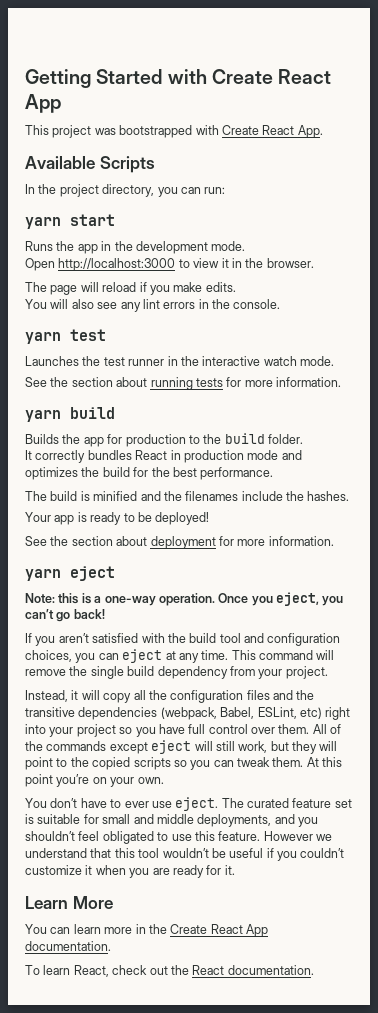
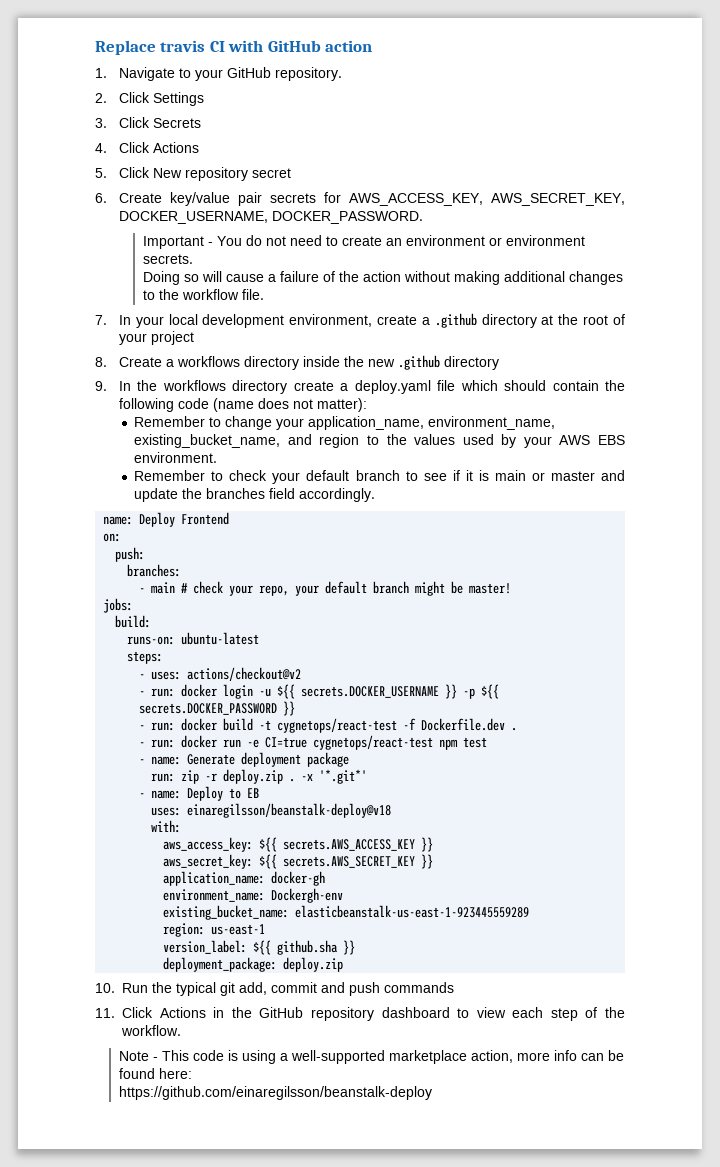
- Getting Started with Create React App
- This project was bootstrapped with Create React App.
- Available Scripts
- In the project directory, you can run:
- yarn start
- Runs the app in the development mode.
- Open http://localhost:3000 to view it in the browser.
- The page will reload if you make edits.
- You will also see any lint errors in the console.
- yarn test
- Launches the test runner in the interactive watch mode.
- See the section about running tests for more information.
- yarn build
- Builds the app for production to the build folder.
- It correctly bundles React in production mode and optimizes the build for the best performance.
- The build is minified and the filenames include the hashes.
- Your app is ready to be deployed!
- See the section about deployment for more information.
- yarn eject
- Note: this is a one-way operation. Once you eject, you can’t go back!
- If you aren’t satisfied with the build tool and configuration choices, you can eject at any time. This command will remove the single build dependency from your project.
- Instead, it will copy all the configuration files and the transitive dependencies (webpack, Babel, ESLint, etc) right into your project so you have full control over them. All of the commands except eject will still work, but they will point to the copied scripts so you can tweak them. At this point you’re on your own.
- You don’t have to ever use eject. The curated feature set is suitable for small and middle deployments, and you shouldn’t feel obligated to use this feature. However we understand that this tool wouldn’t be useful if you couldn’t customize it when you are ready for it.
- Learn More
- You can learn more in the Create React App documentation.
- To learn React, check out the React documentation.
+ Replace travis CI with GitHub action
+ 1. Navigate to your GitHub repository.
+ 2. Click Settings
+ 3. Click Secrets
+ 4. Click Actions
+ 5. Click New repository secret
+ 6. Create key/value pair secrets for AWS_ACCESS_KEY, AWS_SECRET_KEY, DOCKER_USERNAME, DOCKER_PASSWORD.
+ Important - You do not need to create an environment or environment secrets.
+ Doing so will cause a failure of the action without making additional changes to the workflow file.
+ 7. In your local development environment, create a .github directory at the root of your project
+ 8. Create a workflows directory inside the new .github directory
+ 9. In the workflows directory create a deploy.yaml file which should contain the following code (name does not matter):
+ Remember to change your application_name, environment_name, existing_bucket_name, and region to the values used by your AWS EBS environment.
+ Remember to check your default branch to see if it is main or master and update the branches field accordingly.
+ name: Deploy Frontend
+ on:
+ push:
+ branches:
+ - main # check your repo, your default branch might be master!
+ jobs:
+ build:
+ runs-on: ubuntu-latest
+ steps:
+ - uses: actions/checkout@v2
+ - run: docker login -u ${{ secrets.DOCKER_USERNAME }} -p ${{ secrets.DOCKER_PASSWORD }}
+ - run: docker build -t cygnetops/react-test -f Dockerfile.dev .
+ - run: docker run -e CI=true cygnetops/react-test npm test
+ - name: Generate deployment package
+ run: zip -r deploy.zip . -x '*.git*'
+ - name: Deploy to EB
+ uses: einaregilsson/beanstalk-deploy@v18
+ with:
+ aws_access_key: ${{ secrets.AWS_ACCESS_KEY }}
+ aws_secret_key: ${{ secrets.AWS_SECRET_KEY }}
+ application_name: docker-gh
+ environment_name: Dockergh-env
+ existing_bucket_name: elasticbeanstalk-us-east-1-923445559289
+ region: us-east-1
+ version_label: ${{ github.sha }}
+ deployment_package: deploy.zip
+ 10. Run the typical git add, commit and push commands
+ 11. Click Actions in the GitHub repository dashboard to view each step of the workflow.
+ Note - This code is using a well-supported marketplace action, more info can be found here:
+ https://github.com/einaregilsson/beanstalk-deploy

